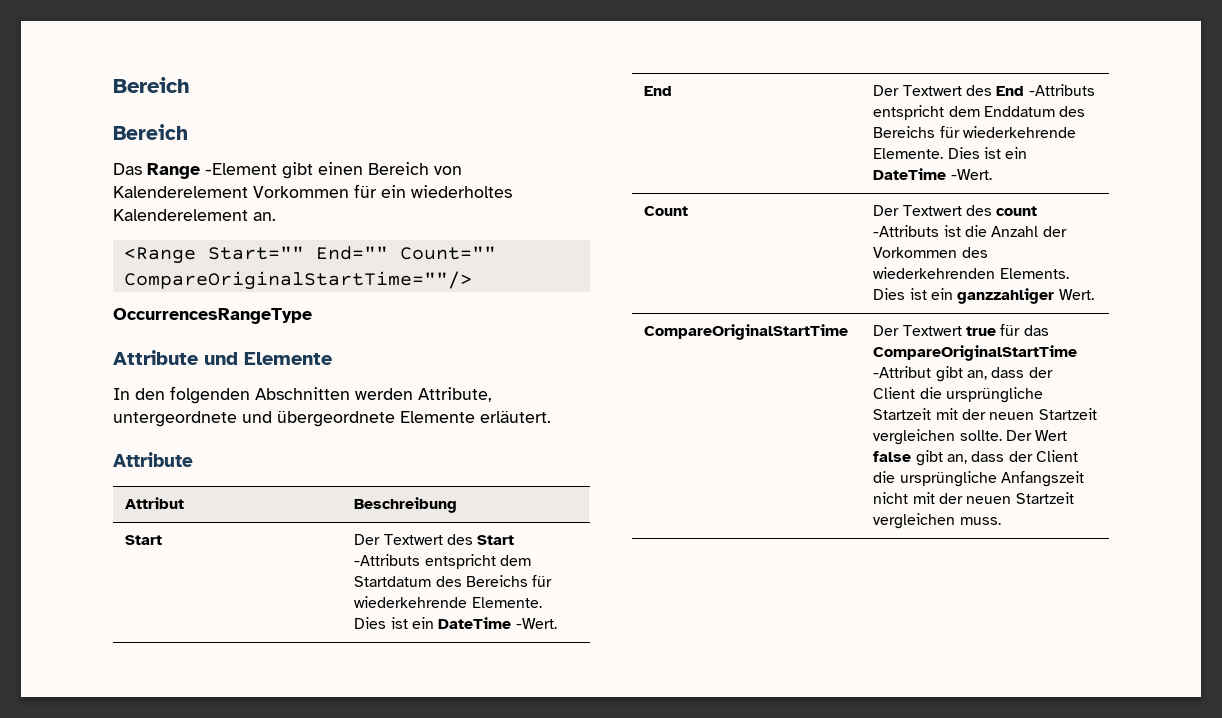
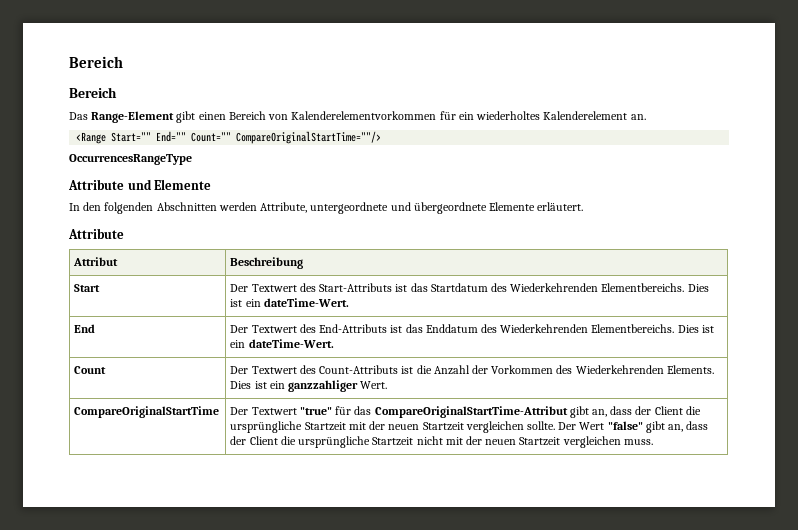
- Das Range -Element gibt einen Bereich von Kalenderelement Vorkommen für ein wiederholtes Kalenderelement an.
+ Das Range-Element gibt einen Bereich von Kalenderelementvorkommen für ein wiederholtes Kalenderelement an.
- Start | Der Textwert des Start -Attributs entspricht dem Startdatum des Bereichs für wiederkehrende Elemente. Dies ist ein DateTime -Wert.
+ Start | Der Textwert des Start-Attributs ist das Startdatum des Wiederkehrenden Elementbereichs. Dies ist ein dateTime-Wert.
- End | Der Textwert des End -Attributs entspricht dem Enddatum des Bereichs für wiederkehrende Elemente. Dies ist ein DateTime -Wert.
+ End | Der Textwert des End-Attributs ist das Enddatum des Wiederkehrenden Elementbereichs. Dies ist ein dateTime-Wert.
- Count | Der Textwert des count -Attributs ist die Anzahl der Vorkommen des wiederkehrenden Elements. Dies ist ein ganzzahliger Wert.
+ Count | Der Textwert des Count-Attributs ist die Anzahl der Vorkommen des Wiederkehrenden Elements. Dies ist ein ganzzahliger Wert.
- CompareOriginalStartTime | Der Textwert true für das CompareOriginalStartTime -Attribut gibt an, dass der Client die ursprüngliche Startzeit mit der neuen Startzeit vergleichen sollte. Der Wert false gibt an, dass der Client die ursprüngliche Anfangszeit nicht mit der neuen Startzeit vergleichen muss.
+ CompareOriginalStartTime | Der Textwert "true" für das CompareOriginalStartTime-Attribut gibt an, dass der Client die ursprüngliche Startzeit mit der neuen Startzeit vergleichen sollte. Der Wert "false" gibt an, dass der Client die ursprüngliche Startzeit nicht mit der neuen Startzeit vergleichen muss.

